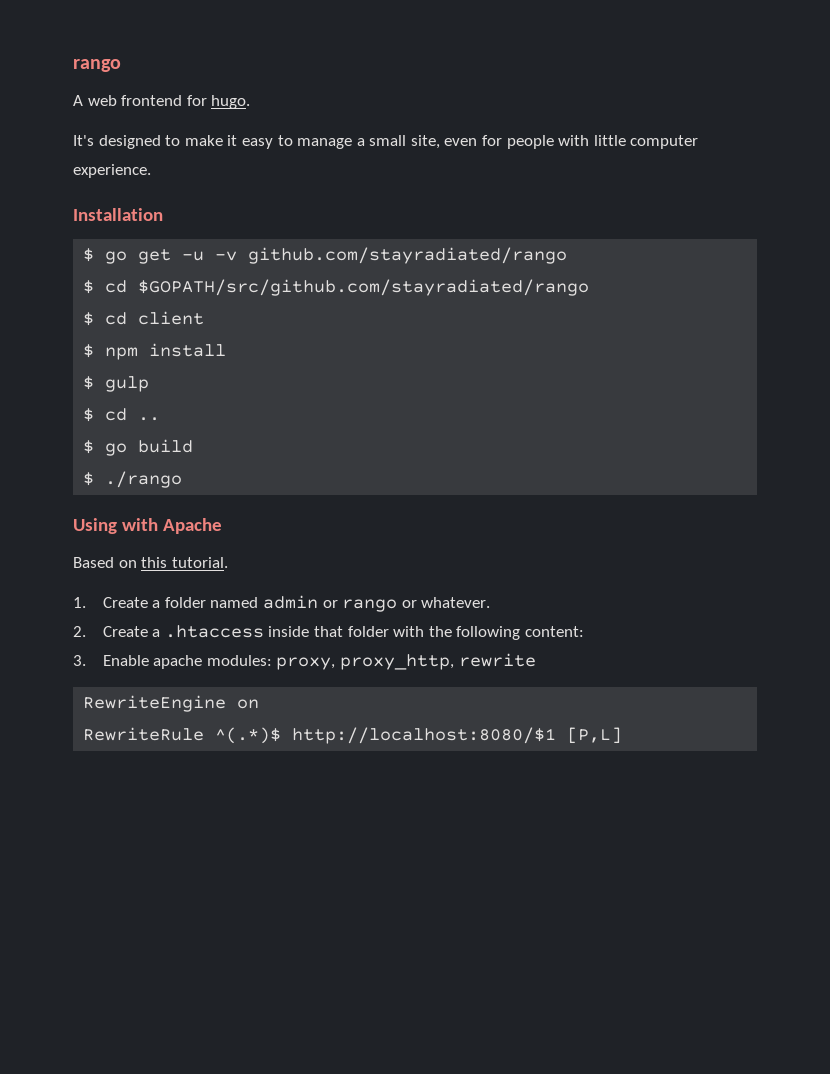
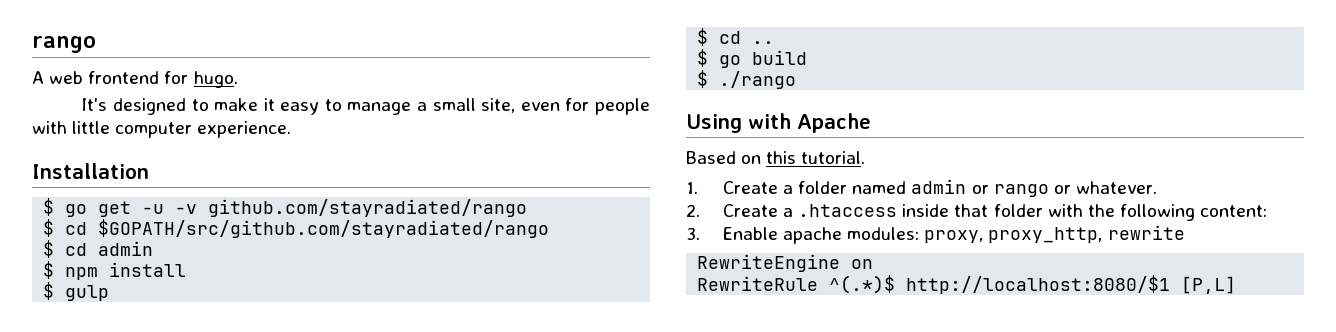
- $ cd client
+ $ cd admin

